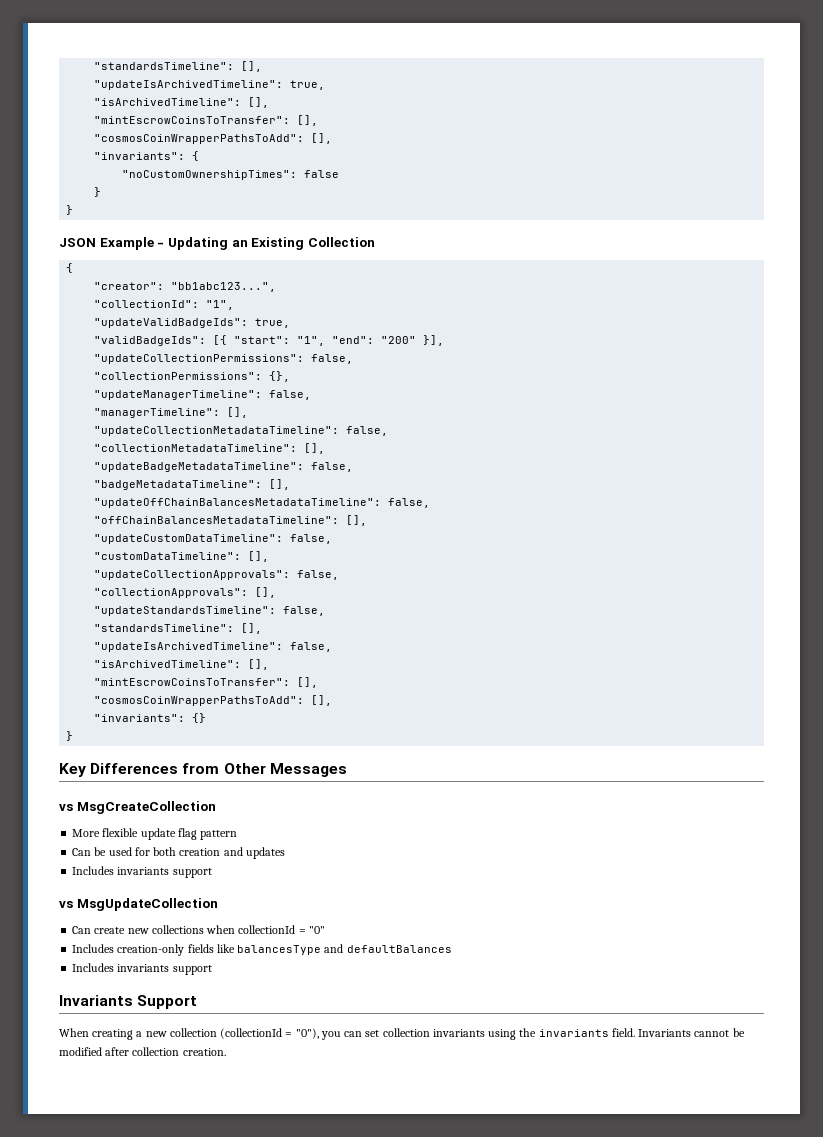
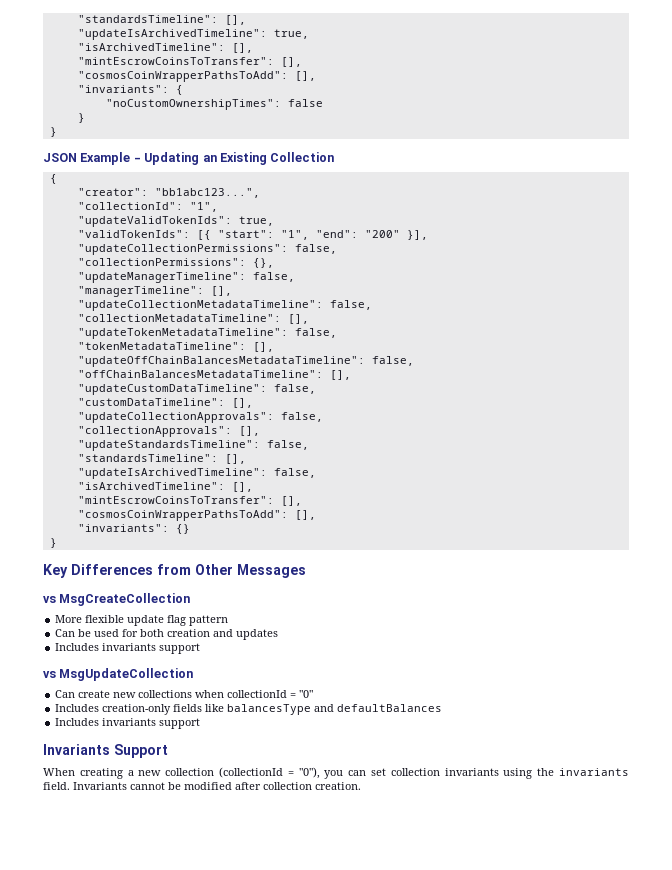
- "updateValidBadgeIds": true,
- "validBadgeIds": [{ "start": "1", "end": "200" }],
+ "updateValidTokenIds": true,
+ "validTokenIds": [{ "start": "1", "end": "200" }],
- "updateBadgeMetadataTimeline": false,
- "badgeMetadataTimeline": [],
+ "updateTokenMetadataTimeline": false,
+ "tokenMetadataTimeline": [],

